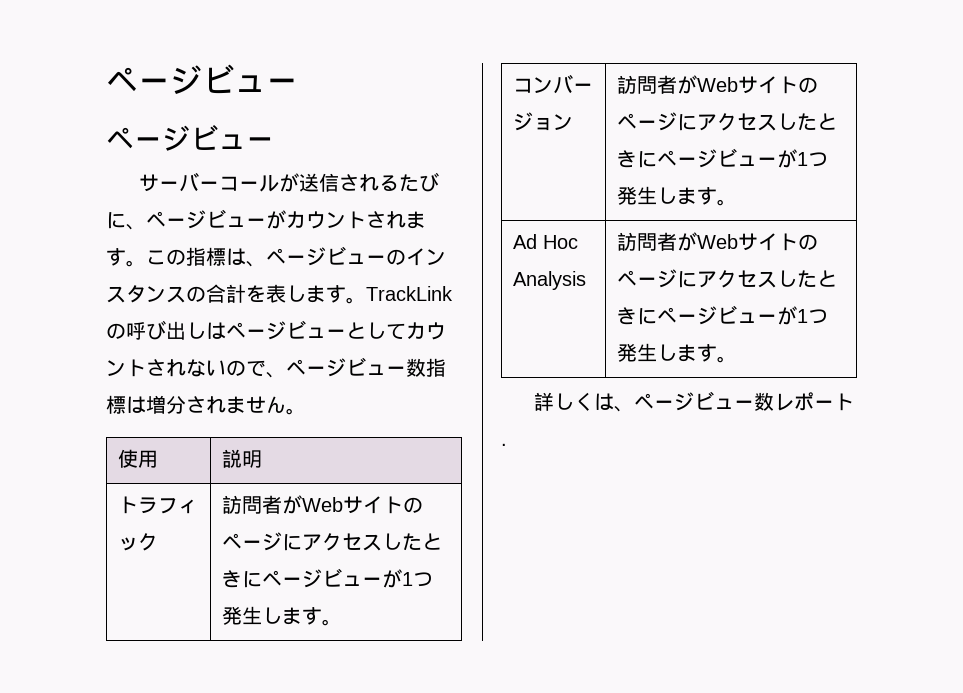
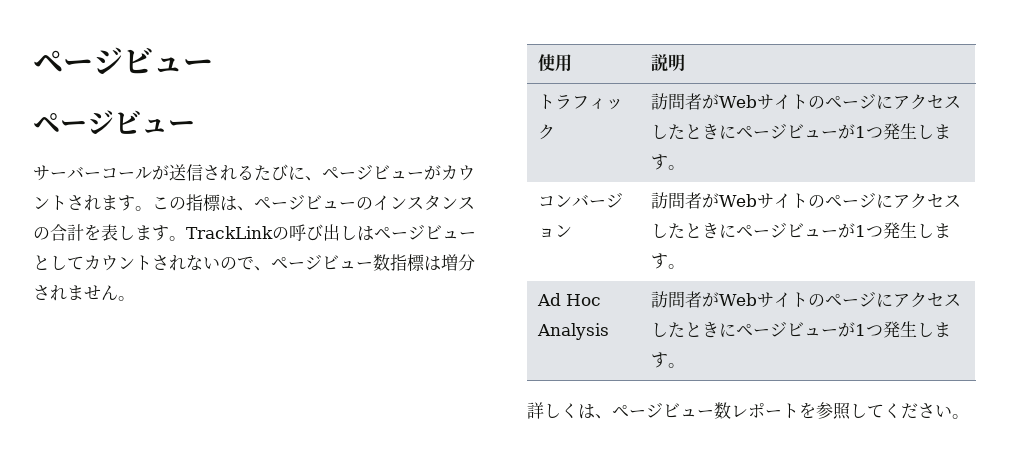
- 詳しくは、ページビュー数レポート.
+ 詳しくは、ページビュー数レポートを参照してください。

